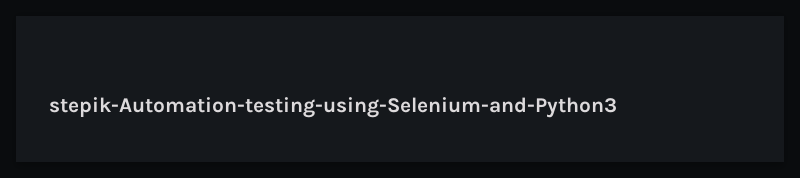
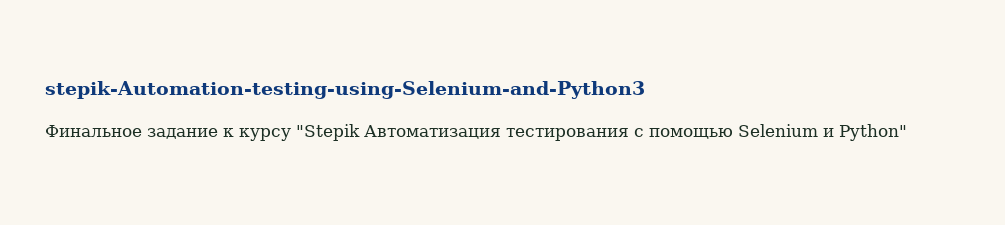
+ Финальное задание к курсу "Stepik Автоматизация тестирования с помощью Selenium и Python"

